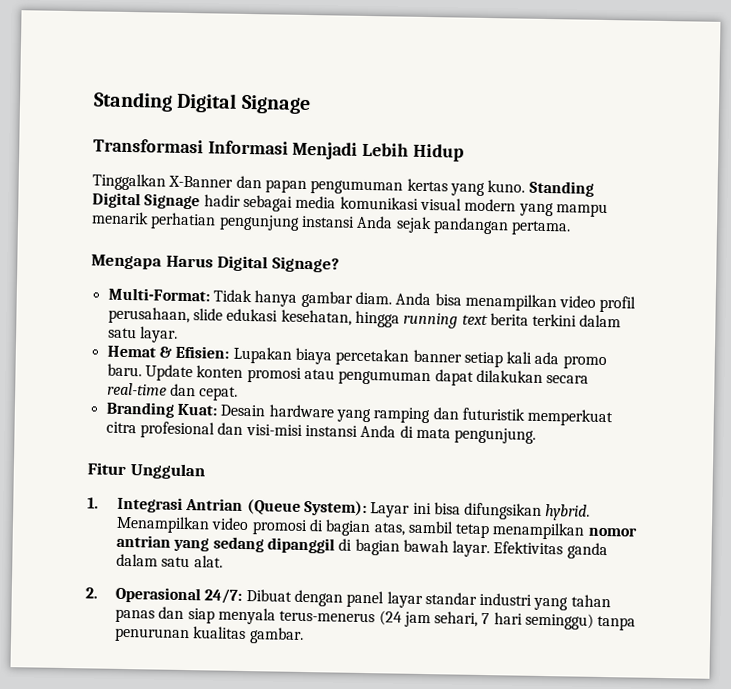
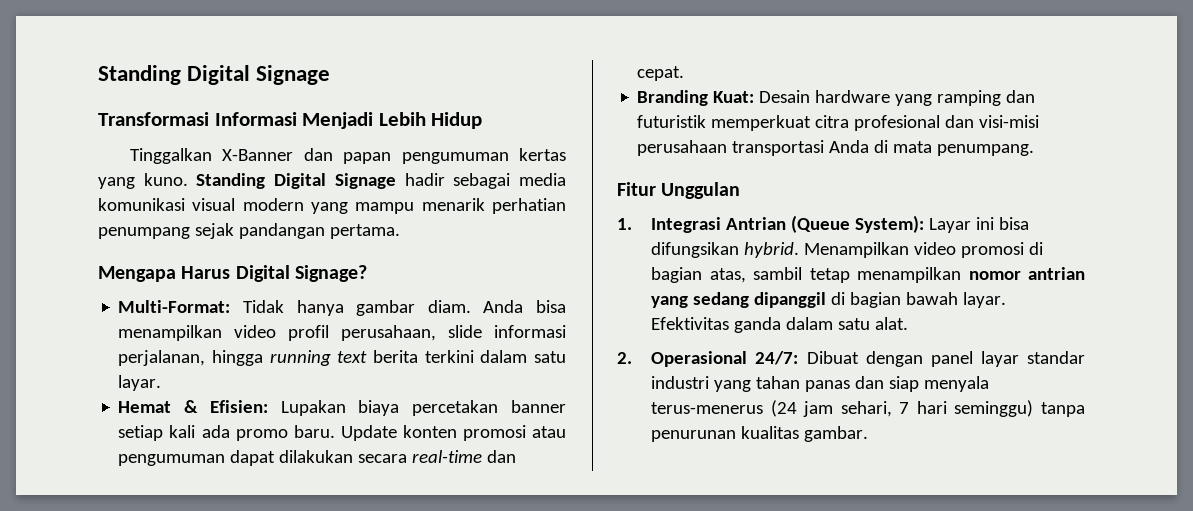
- Standing Digital Signage hadir sebagai media komunikasi visual modern yang mampu menarik perhatian pengunjung instansi Anda sejak pandangan pertama.
+ Standing Digital Signage hadir sebagai media komunikasi visual modern yang mampu menarik perhatian penumpang sejak pandangan pertama.
- Anda bisa menampilkan video profil perusahaan, slide edukasi kesehatan, hingga running text berita terkini dalam satu layar.
+ Anda bisa menampilkan video profil perusahaan, slide informasi perjalanan, hingga running text berita terkini dalam satu layar.
- Branding Kuat: Desain hardware yang ramping dan futuristik memperkuat citra profesional dan visi-misi instansi Anda di mata pengunjung.
+ Branding Kuat: Desain hardware yang ramping dan futuristik memperkuat citra profesional dan visi-misi perusahaan transportasi Anda di mata penumpang.

